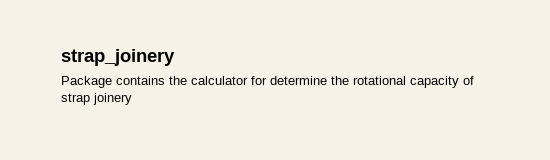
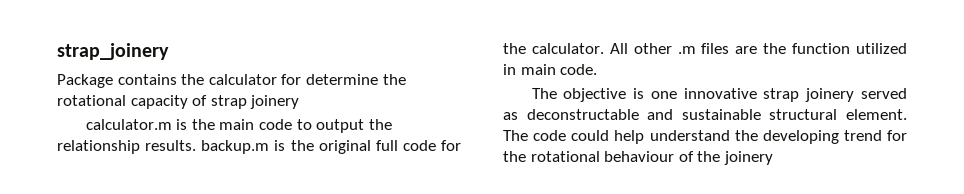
+ calculator.m is the main code to output the relationship results. backup.m is the original full code for the calculator. All other .m files are the function utilized in main code.
+ The objective is one innovative strap joinery served as deconstructable and sustainable structural element. The code could help understand the developing trend for the rotational behaviour of the joinery

